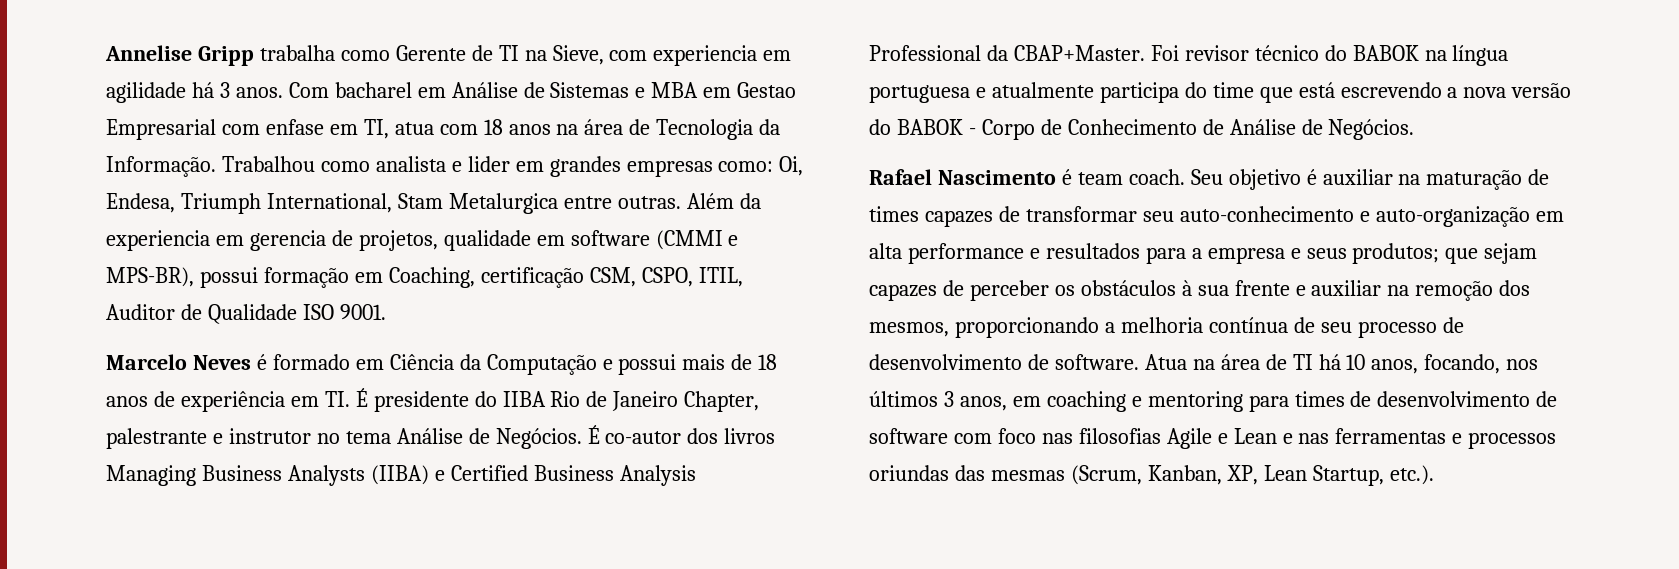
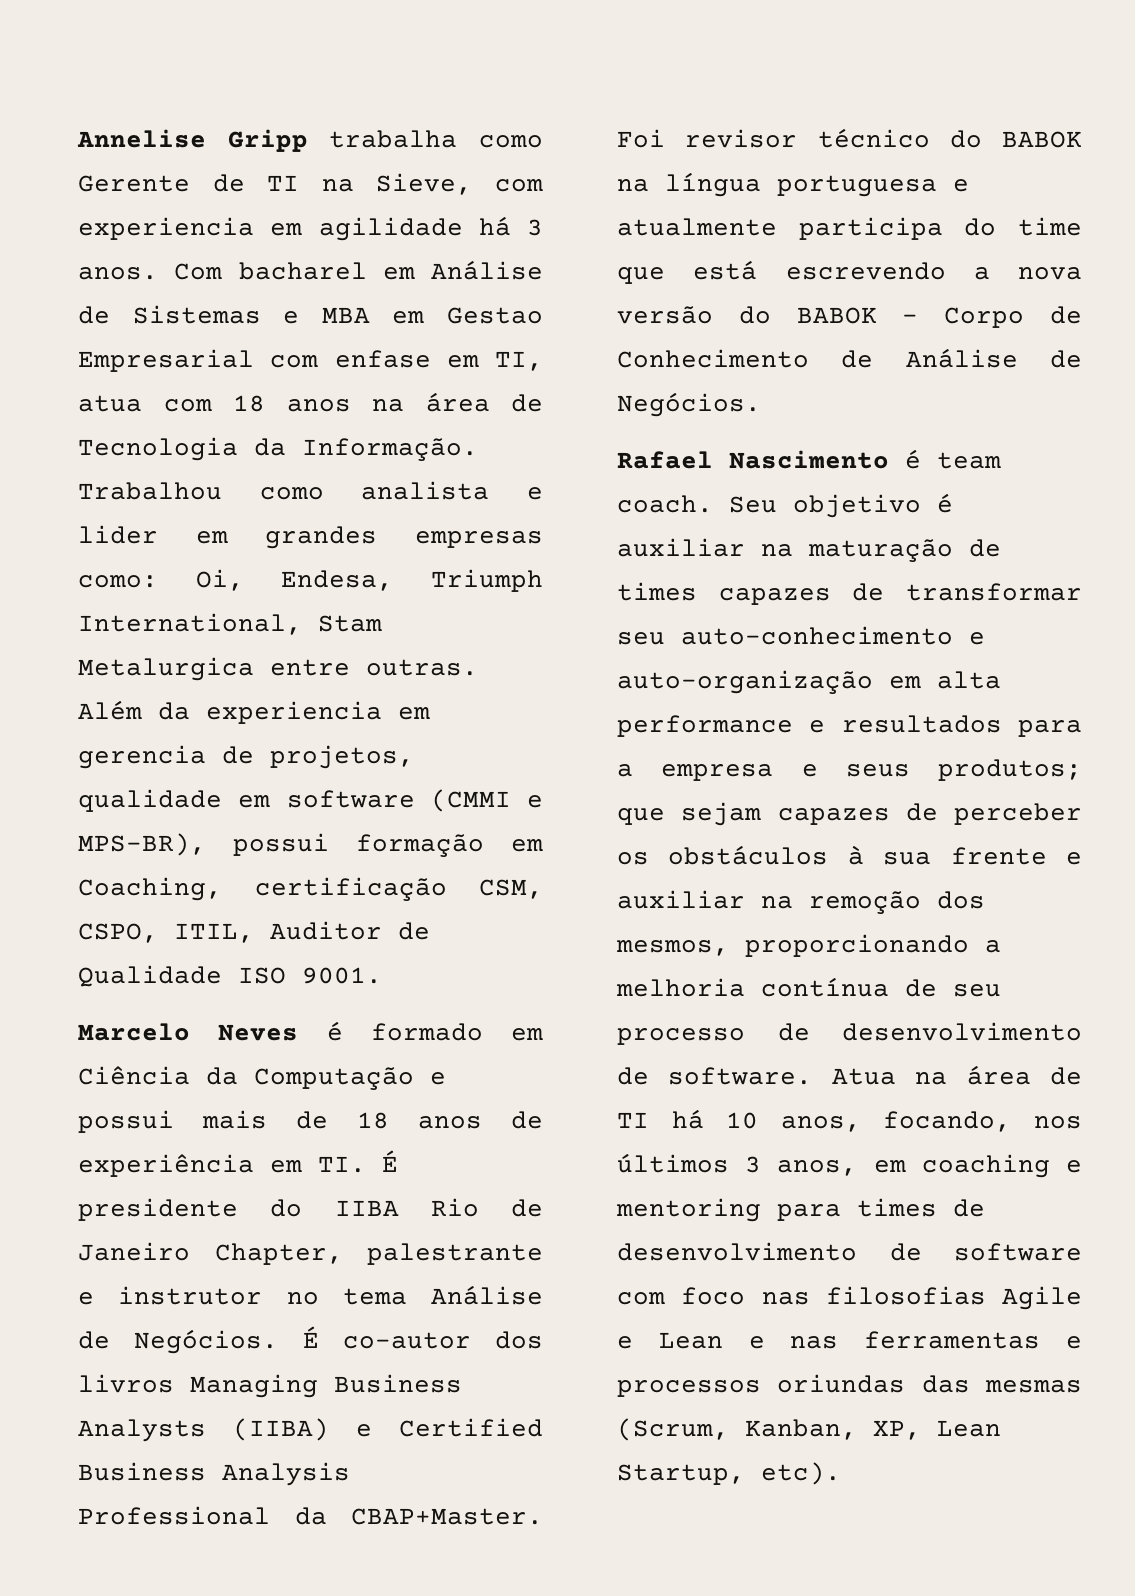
- Atua na área de TI há 10 anos, focando, nos últimos 3 anos, em coaching e mentoring para times de desenvolvimento de software com foco nas filosofias Agile e Lean e nas ferramentas e processos oriundas das mesmas (Scrum, Kanban, XP, Lean Startup, etc.).
+ Atua na área de TI há 10 anos, focando, nos últimos 3 anos, em coaching e mentoring para times de desenvolvimento de software com foco nas filosofias Agile e Lean e nas ferramentas e processos oriundas das mesmas (Scrum, Kanban, XP, Lean Startup, etc).

